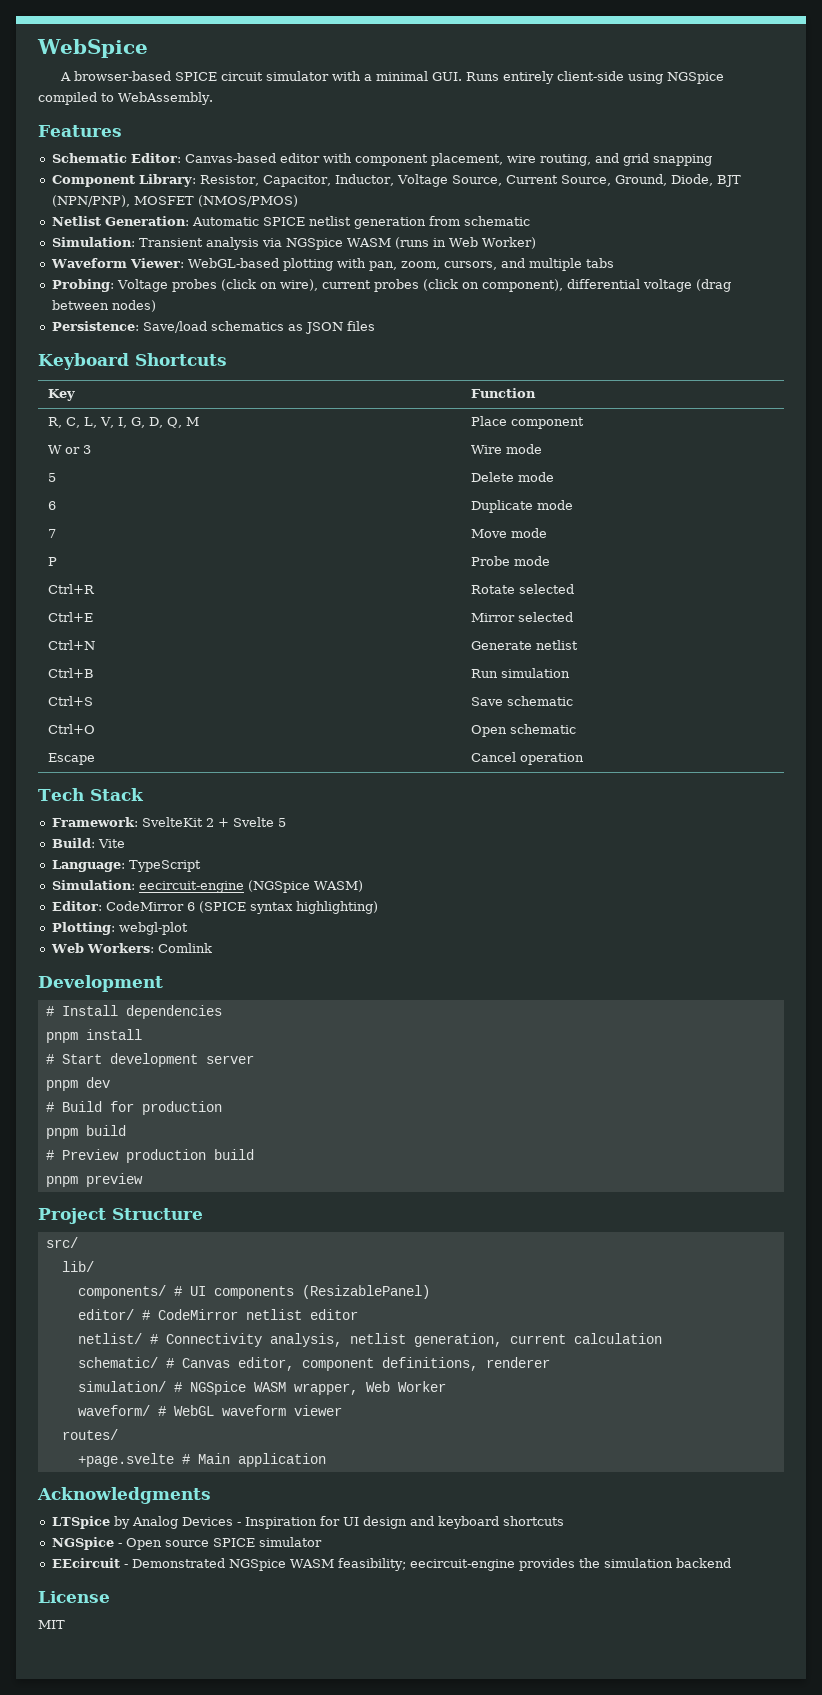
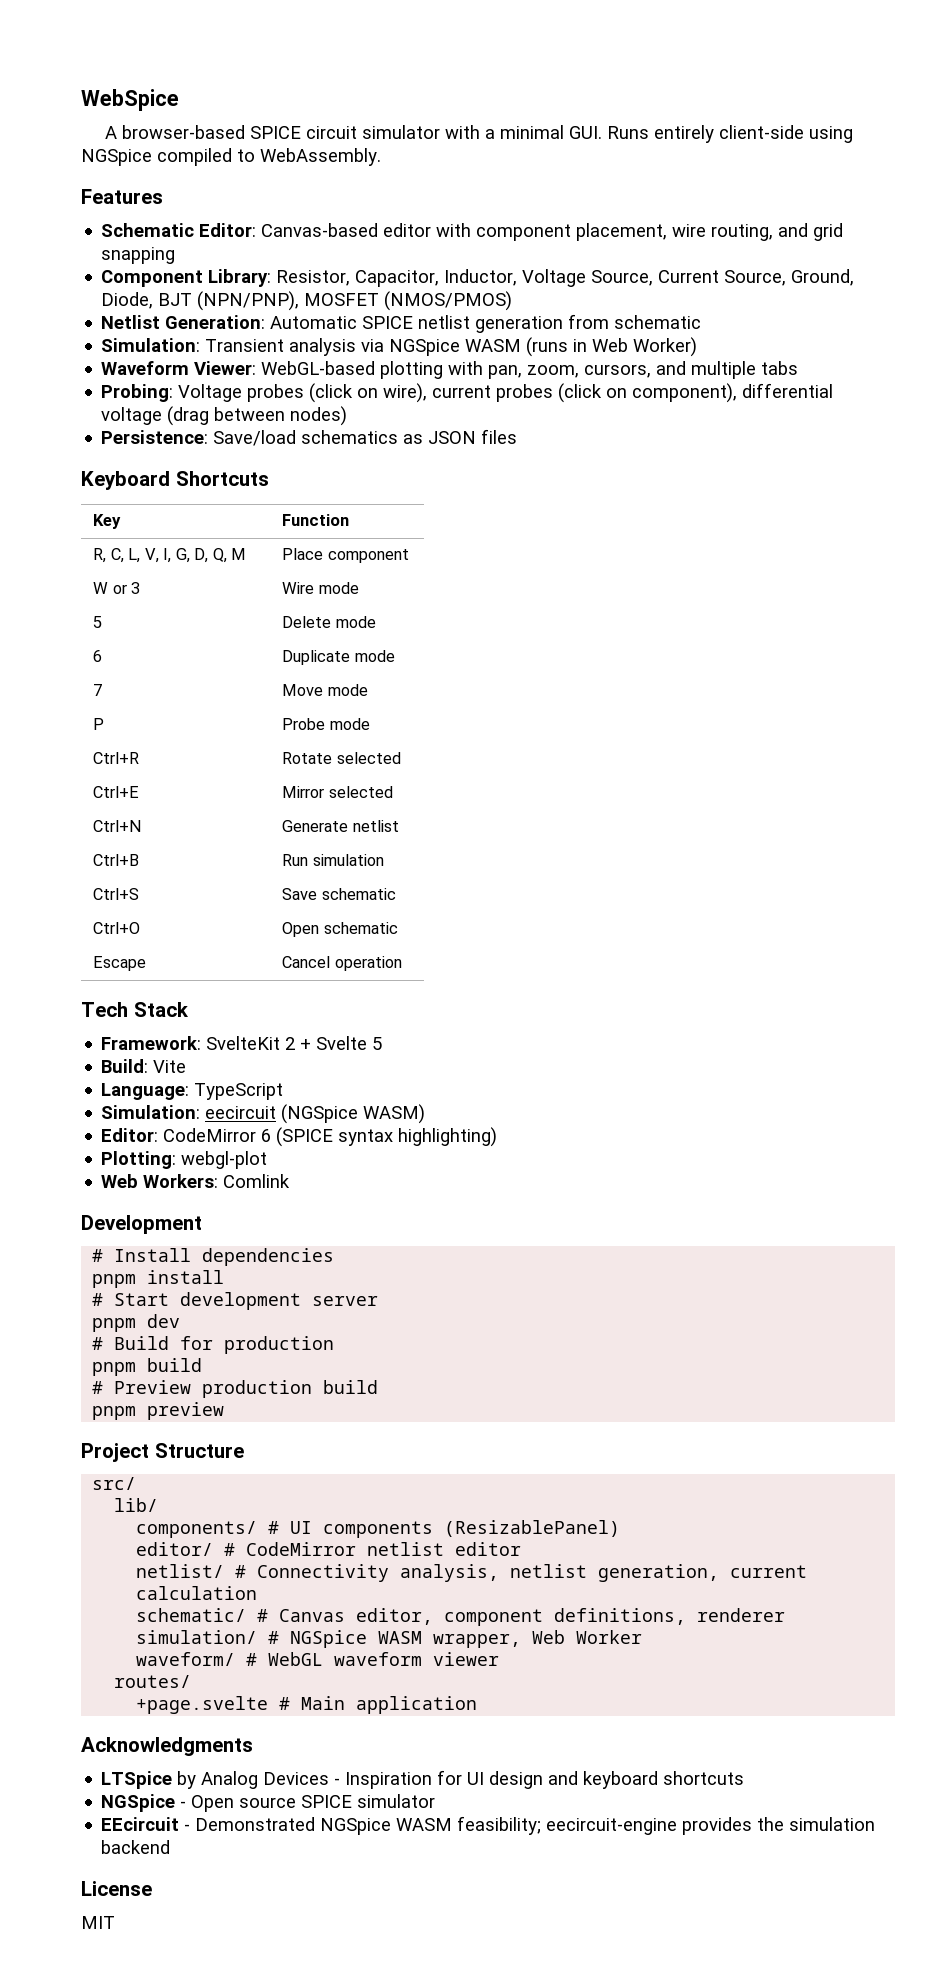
- Simulation: eecircuit-engine (NGSpice WASM)
+ Simulation: eecircuit (NGSpice WASM)

